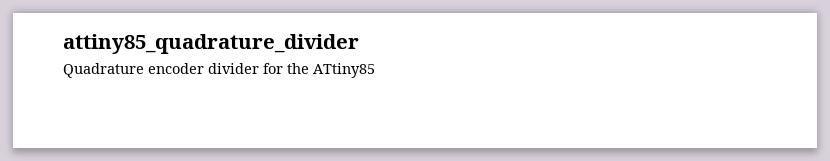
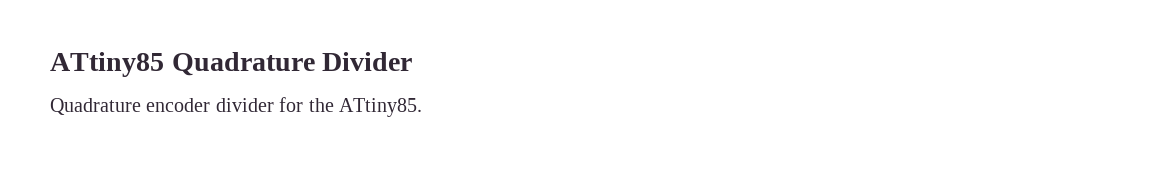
- attiny85_quadrature_divider
+ ATtiny85 Quadrature Divider
- Quadrature encoder divider for the ATtiny85
+ Quadrature encoder divider for the ATtiny85.

